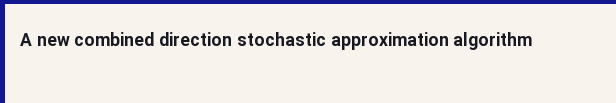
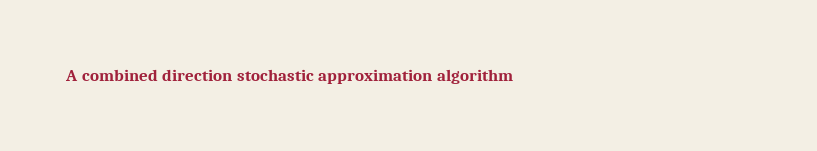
- A new combined direction stochastic approximation algorithm
+ A combined direction stochastic approximation algorithm

